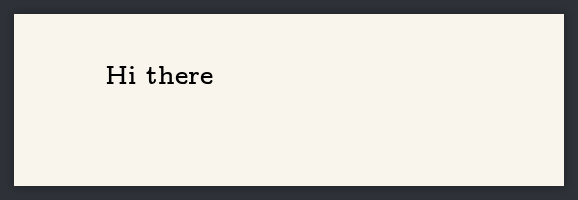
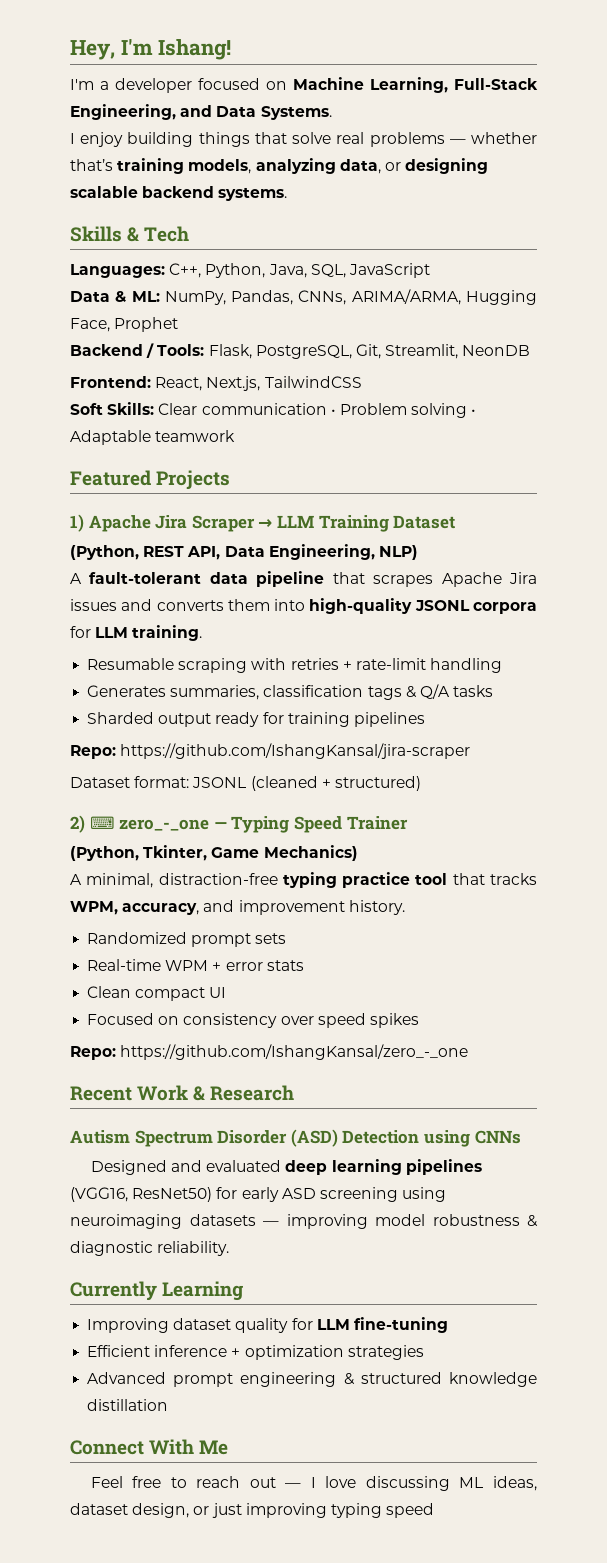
- Hi there
+ Hey, I'm Ishang!
+ I'm a developer focused on Machine Learning, Full-Stack Engineering, and Data Systems.
+ I enjoy building things that solve real problems — whether that’s training models, analyzing data, or designing scalable backend systems.
+ Skills & Tech
+ Languages: C++, Python, Java, SQL, JavaScript
+ Data & ML: NumPy, Pandas, CNNs, ARIMA/ARMA, Hugging Face, Prophet
+ Backend / Tools: Flask, PostgreSQL, Git, Streamlit, NeonDB
+ Frontend: React, Next.js, TailwindCSS
+ Soft Skills: Clear communication • Problem solving • Adaptable teamwork
+ Featured Projects
+ 1) Apache Jira Scraper → LLM Training Dataset
+ (Python, REST API, Data Engineering, NLP)
+ A fault-tolerant data pipeline that scrapes Apache Jira issues and converts them into high-quality JSONL corpora for LLM training.
+ Resumable scraping with retries + rate-limit handling
+ Generates summaries, classification tags & Q/A tasks
+ Sharded output ready for training pipelines
+ Repo: https://github.com/IshangKansal/jira-scraper
+ Dataset format: JSONL (cleaned + structured)
+ 2) ⌨ zero_-_one — Typing Speed Trainer
+ (Python, Tkinter, Game Mechanics)
+ A minimal, distraction-free typing practice tool that tracks WPM, accuracy, and improvement history.
+ Randomized prompt sets
+ Real-time WPM + error stats
+ Clean compact UI
+ Focused on consistency over speed spikes
+ Repo: https://github.com/IshangKansal/zero_-_one
+ Recent Work & Research
+ Autism Spectrum Disorder (ASD) Detection using CNNs
+ Designed and evaluated deep learning pipelines (VGG16, ResNet50) for early ASD screening using neuroimaging datasets — improving model robustness & diagnostic reliability.
+ Currently Learning
+ Improving dataset quality for LLM fine-tuning
+ Efficient inference + optimization strategies
+ Advanced prompt engineering & structured knowledge distillation
+ Connect With Me
+ Feel free to reach out — I love discussing ML ideas, dataset design, or just improving typing speed

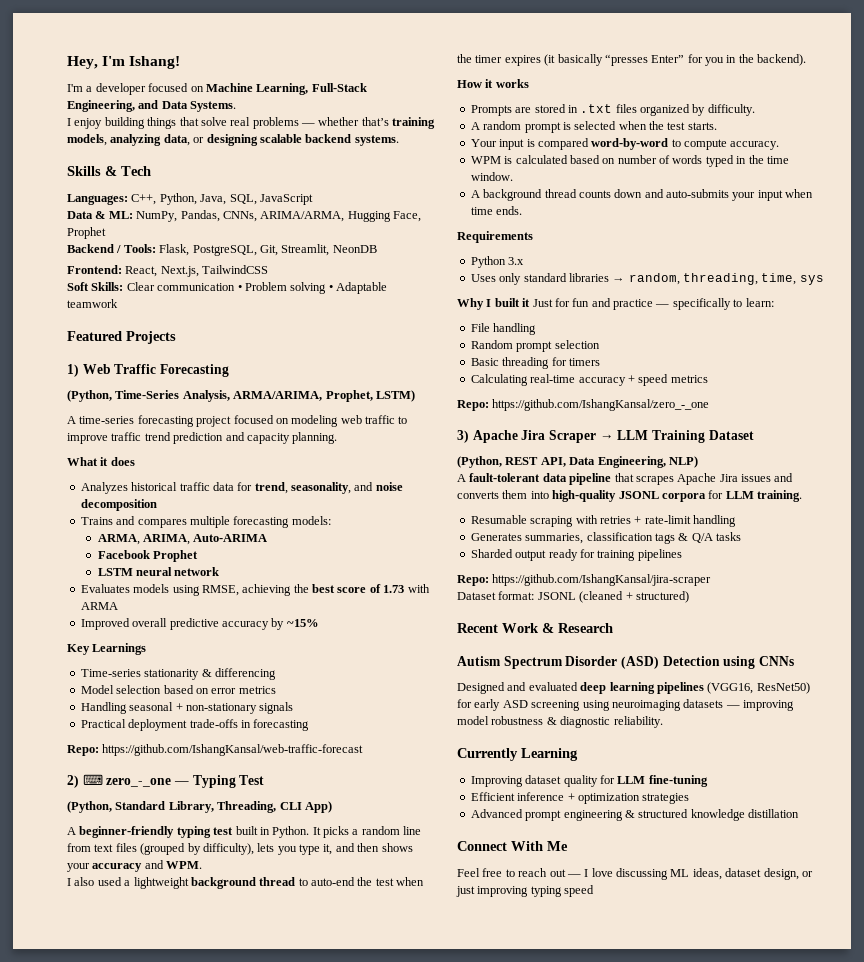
- 1) Apache Jira Scraper → LLM Training Dataset
+ 1) Web Traffic Forecasting
+ (Python, Time-Series Analysis, ARMA/ARIMA, Prophet, LSTM)
+ A time-series forecasting project focused on modeling web traffic to improve traffic trend prediction and capacity planning.
+ What it does
+ Analyzes historical traffic data for trend, seasonality, and noise decomposition
+ Trains and compares multiple forecasting models:
+ ARMA, ARIMA, Auto-ARIMA
+ Facebook Prophet
+ LSTM neural network
+ Evaluates models using RMSE, achieving the best score of 1.73 with ARMA
+ Improved overall predictive accuracy by ~15%
+ Key Learnings
+ Time-series stationarity & differencing
+ Model selection based on error metrics
+ Handling seasonal + non-stationary signals
+ Practical deployment trade-offs in forecasting
+ Repo: https://github.com/IshangKansal/web-traffic-forecast
+ 2) ⌨ zero_-_one — Typing Test
+ (Python, Standard Library, Threading, CLI App)
+ A beginner-friendly typing test built in Python. It picks a random line from text files (grouped by difficulty), lets you type it, and then shows your accuracy and WPM.
+ I also used a lightweight background thread to auto-end the test when the timer expires (it basically “presses Enter” for you in the backend).
+ How it works
+ Prompts are stored in .txt files organized by difficulty.
+ A random prompt is selected when the test starts.
+ Your input is compared word-by-word to compute accuracy.
+ WPM is calculated based on number of words typed in the time window.
+ A background thread counts down and auto-submits your input when time ends.
+ Requirements
+ Python 3.x
+ Uses only standard libraries → random, threading, time, sys
+ Why I built it Just for fun and practice — specifically to learn:
+ File handling
+ Random prompt selection
+ Basic threading for timers
+ Calculating real-time accuracy + speed metrics
+ Repo: https://github.com/IshangKansal/zero_-_one
+ 3) Apache Jira Scraper → LLM Training Dataset
- 2) ⌨ zero_-_one — Typing Speed Trainer
- (Python, Tkinter, Game Mechanics)
- A minimal, distraction-free typing practice tool that tracks WPM, accuracy, and improvement history.
- Randomized prompt sets
- Real-time WPM + error stats
- Clean compact UI
- Focused on consistency over speed spikes
- Repo: https://github.com/IshangKansal/zero_-_one

